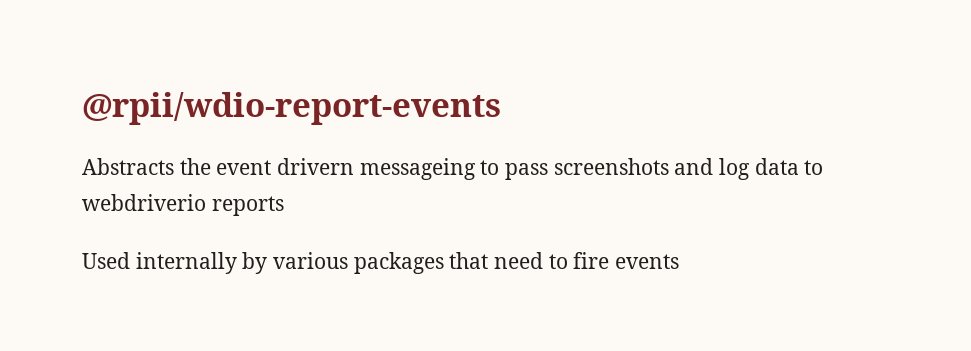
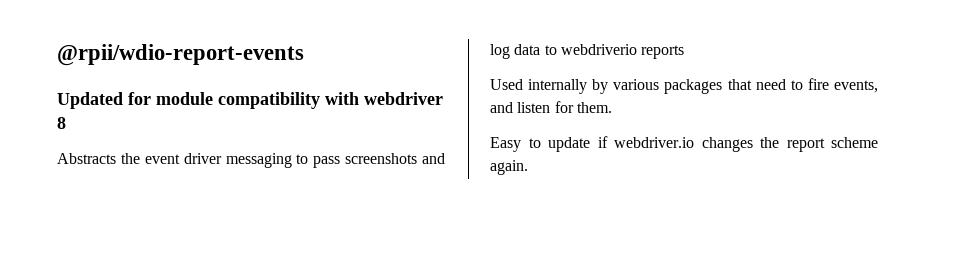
+ Updated for module compatibility with webdriver 8
- Abstracts the event drivern messageing to pass screenshots and log data to webdriverio reports
+ Abstracts the event driver messaging to pass screenshots and log data to webdriverio reports
- Used internally by various packages that need to fire events
+ Used internally by various packages that need to fire events, and listen for them.
+ Easy to update if webdriver.io changes the report scheme again.

